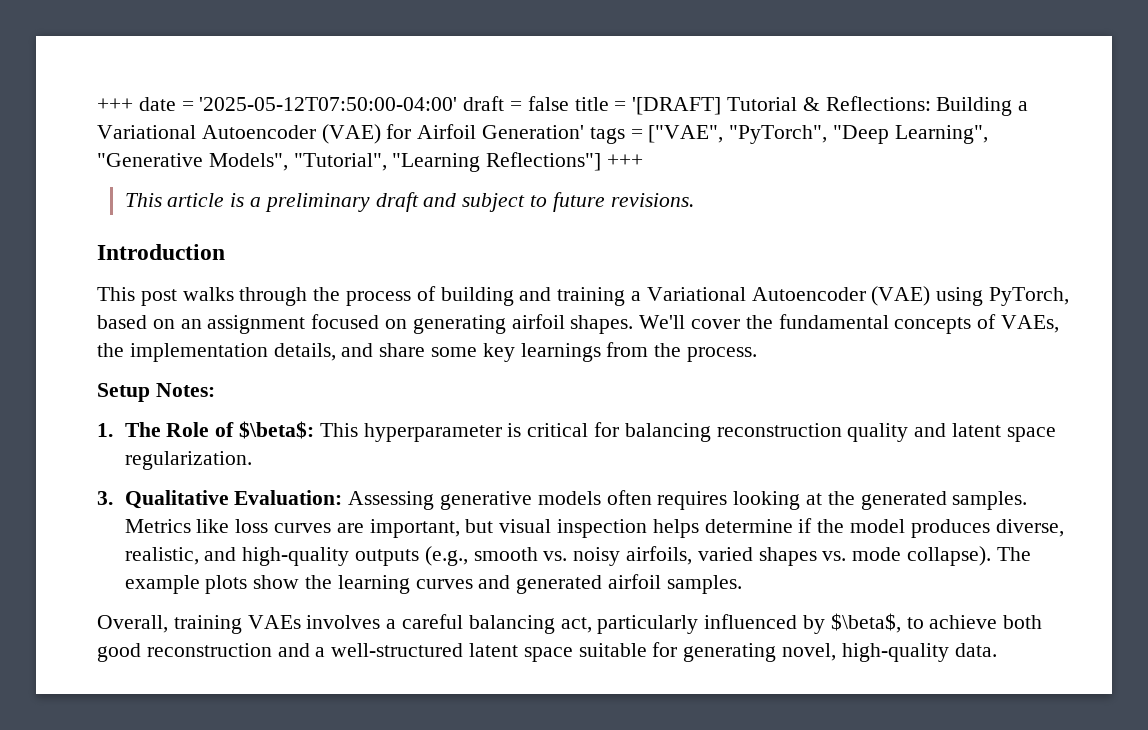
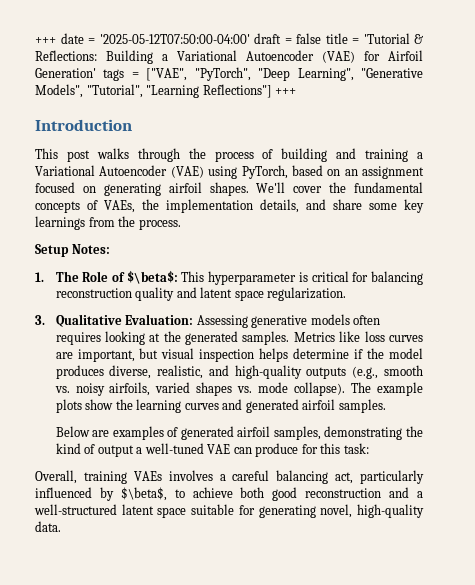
- +++ date = '2025-05-12T07:50:00-04:00' draft = false title = '[DRAFT] Tutorial & Reflections: Building a Variational Autoencoder (VAE) for Airfoil Generation' tags = ["VAE", "PyTorch", "Deep Learning", "Generative Models", "Tutorial", "Learning Reflections"] +++
+ +++ date = '2025-05-12T07:50:00-04:00' draft = false title = 'Tutorial & Reflections: Building a Variational Autoencoder (VAE) for Airfoil Generation' tags = ["VAE", "PyTorch", "Deep Learning", "Generative Models", "Tutorial", "Learning Reflections"] +++
- This article is a preliminary draft and subject to future revisions.
+ Below are examples of generated airfoil samples, demonstrating the kind of output a well-tuned VAE can produce for this task:

